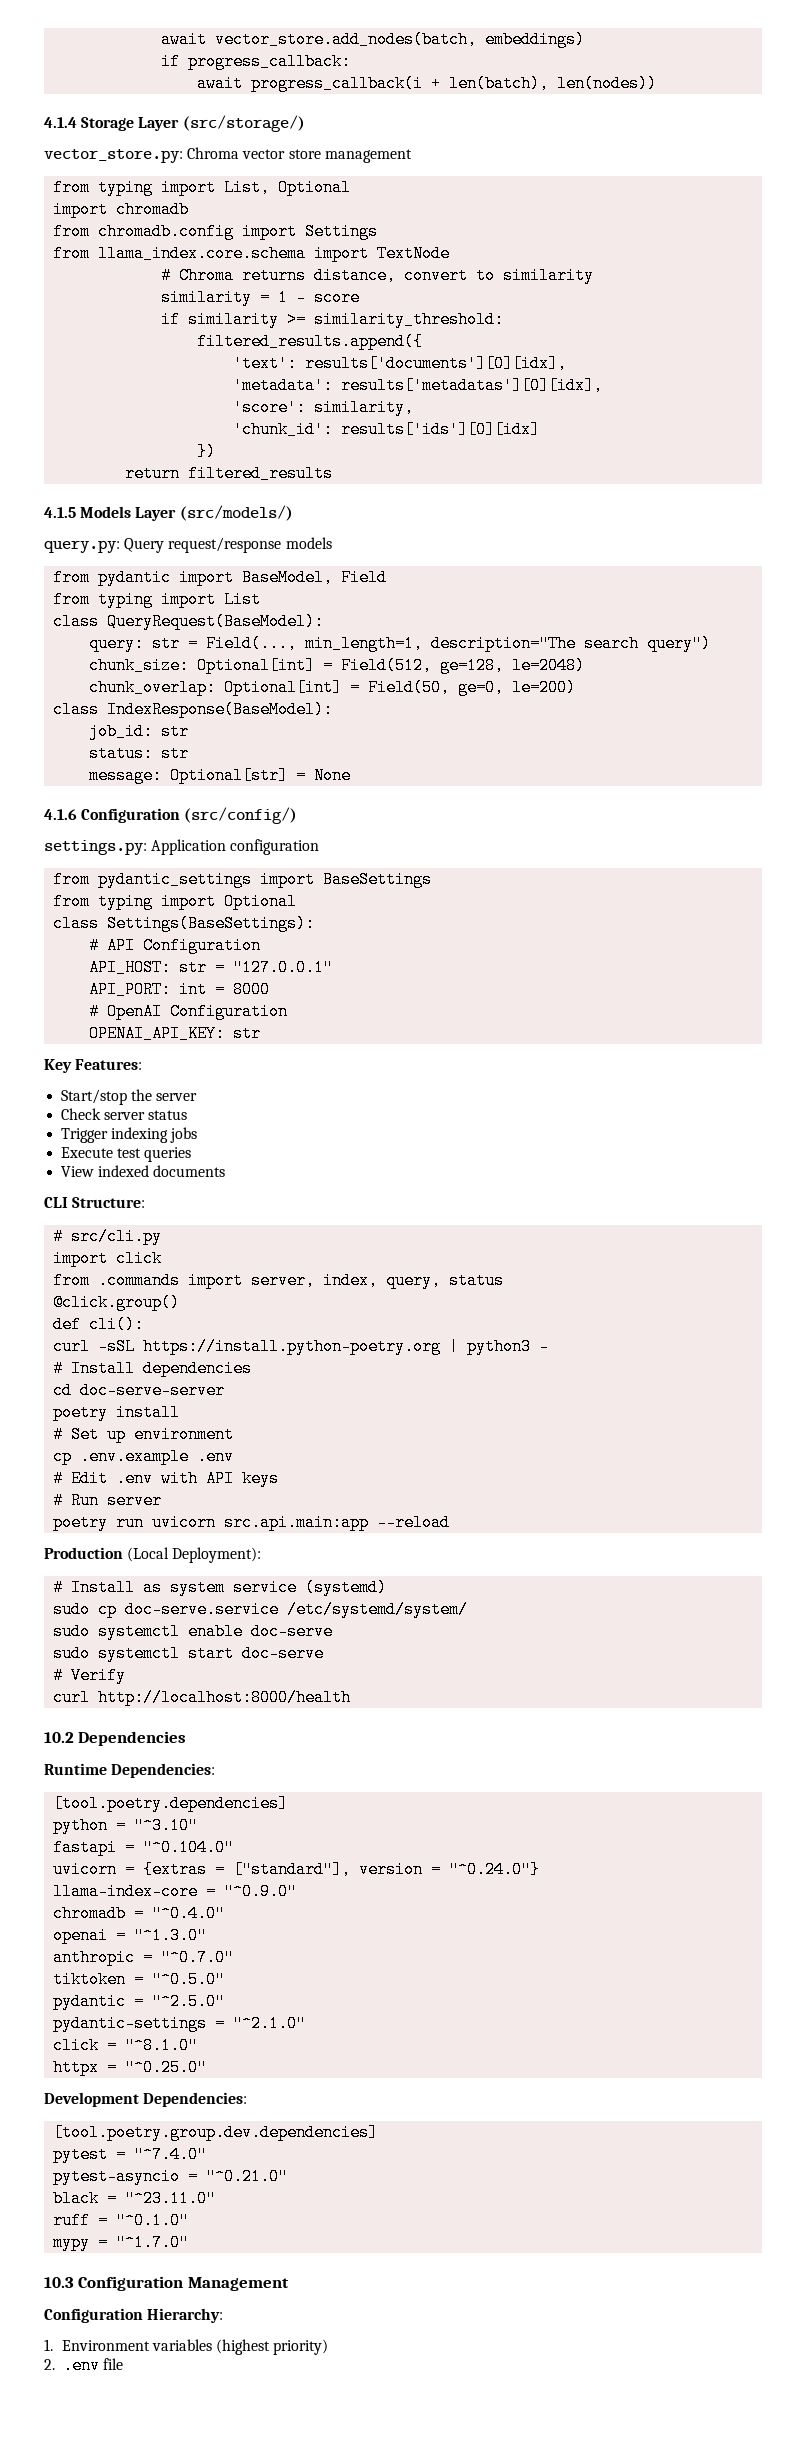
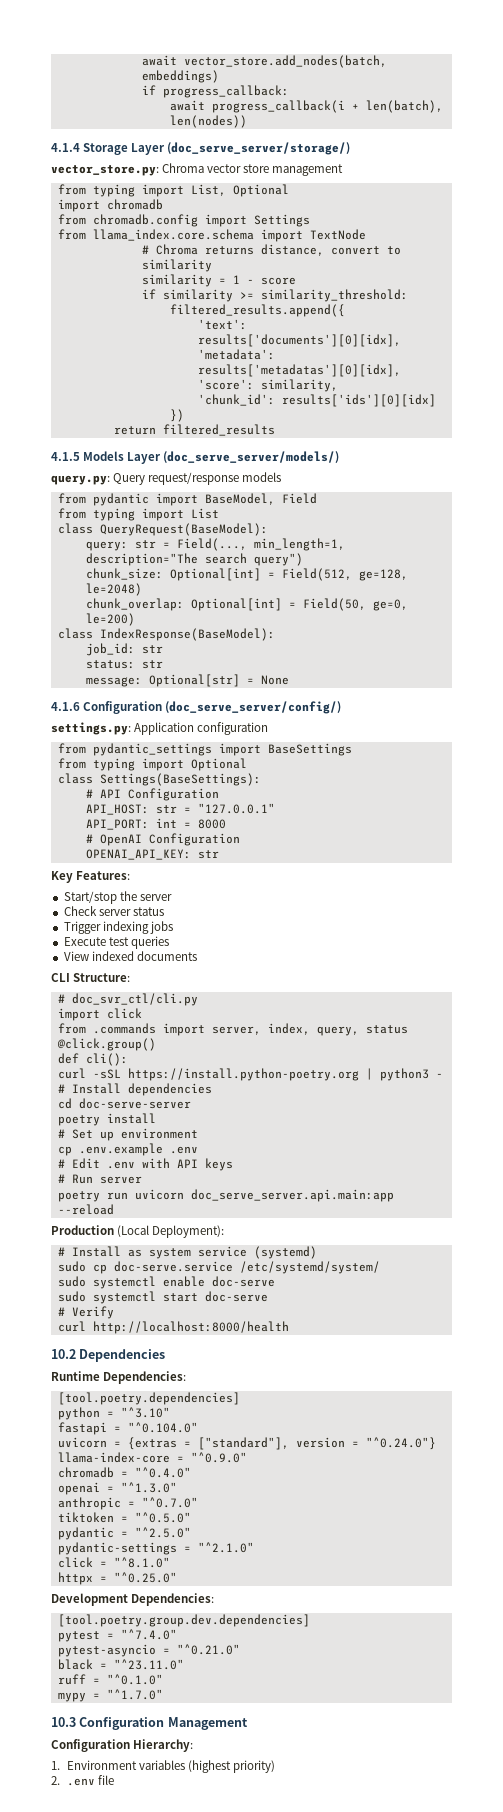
- 4.1.4 Storage Layer (src/storage/)
+ 4.1.4 Storage Layer (doc_serve_server/storage/)
- 4.1.5 Models Layer (src/models/)
+ 4.1.5 Models Layer (doc_serve_server/models/)
- 4.1.6 Configuration (src/config/)
+ 4.1.6 Configuration (doc_serve_server/config/)
- # src/cli.py
+ # doc_svr_ctl/cli.py
- poetry run uvicorn src.api.main:app --reload
+ poetry run uvicorn doc_serve_server.api.main:app --reload

